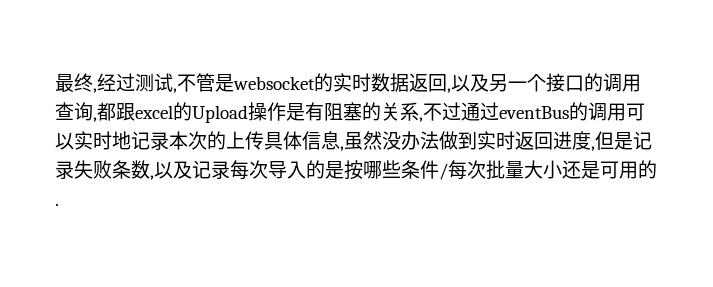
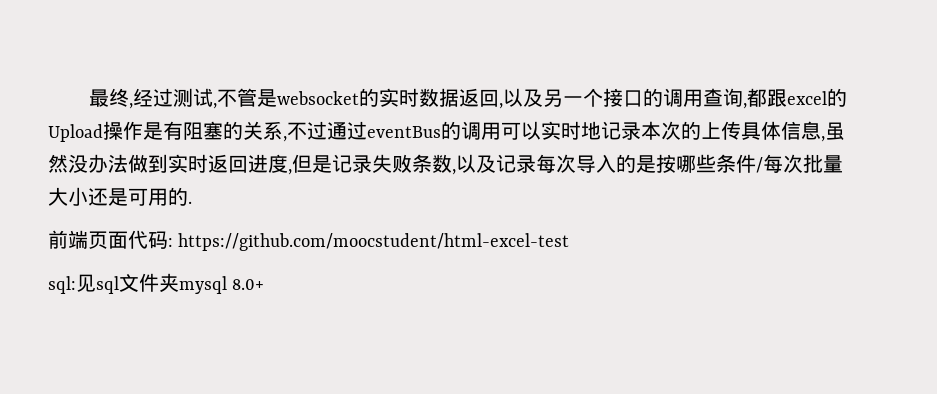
+ 前端页面代码: https://github.com/moocstudent/html-excel-test
+ sql:见sql文件夹mysql 8.0+

